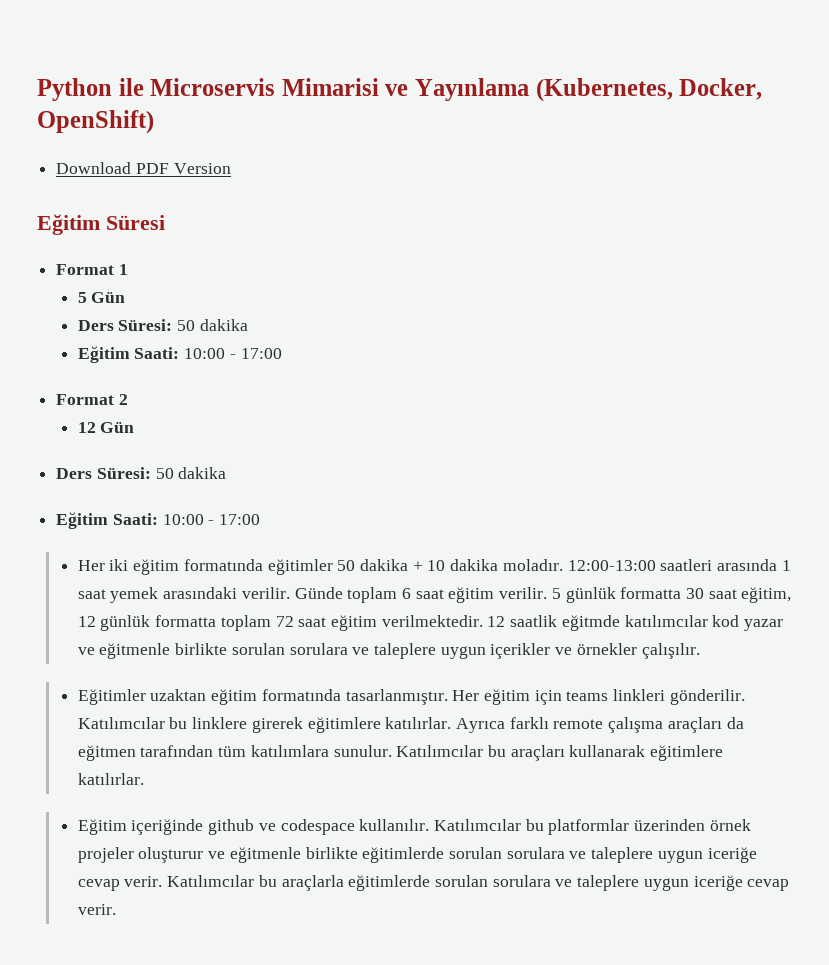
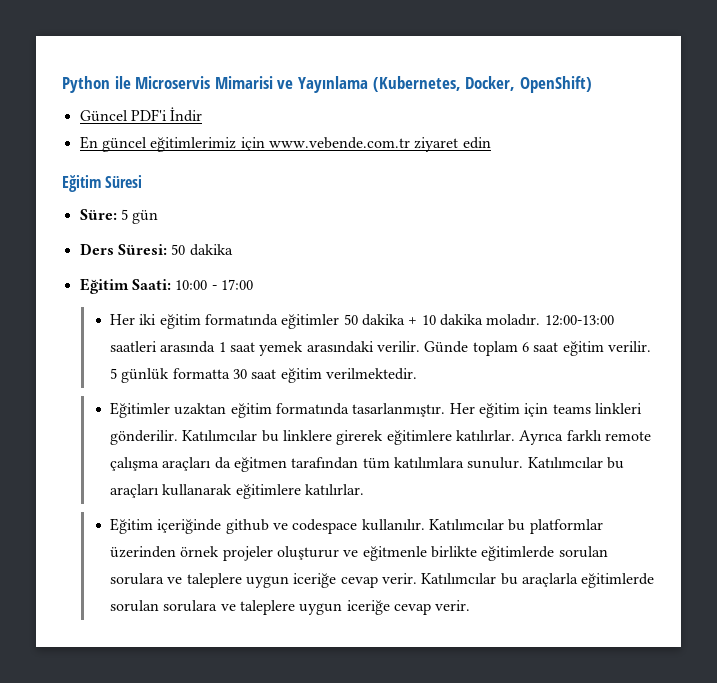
- Download PDF Version
+ Güncel PDF'i İndir
+ En güncel eğitimlerimiz için www.vebende.com.tr ziyaret edin
  Eğitim Süresi
- Format 1
- 5 Gün
- Ders Süresi: 50 dakika
- Eğitim Saati: 10:00 - 17:00
- Format 2
- 12 Gün
+ Süre: 5 gün
- 5 günlük formatta 30 saat eğitim, 12 günlük formatta toplam 72 saat eğitim verilmektedir. 12 saatlik eğitmde katılımcılar kod yazar ve eğitmenle birlikte sorulan sorulara ve taleplere uygun içerikler ve örnekler çalışılır.
+ 5 günlük formatta 30 saat eğitim verilmektedir.

